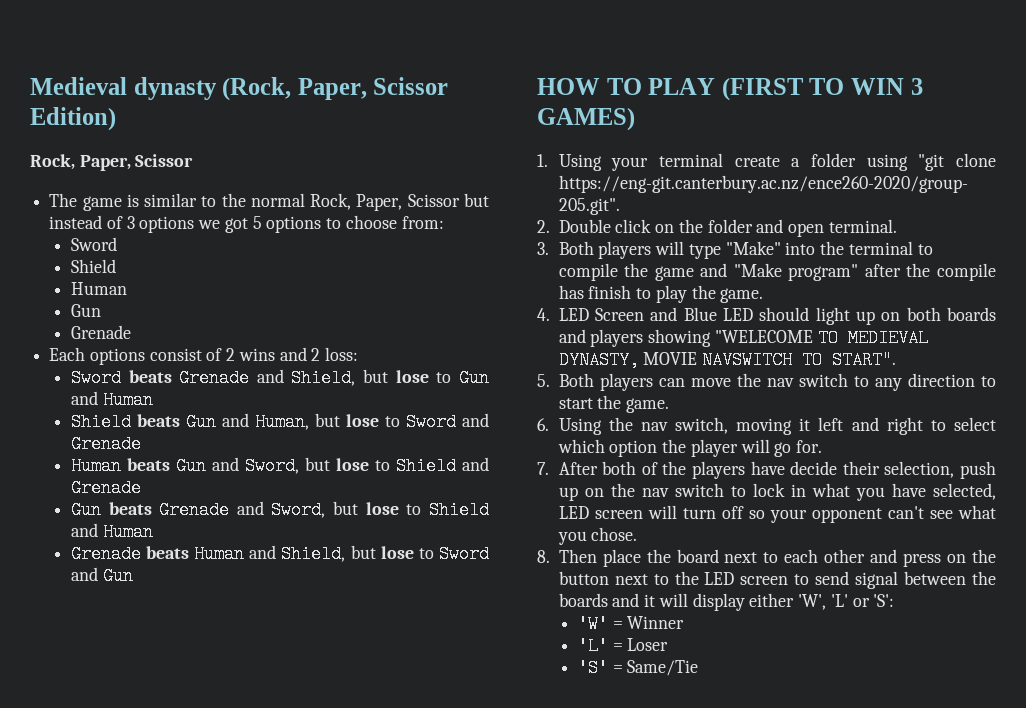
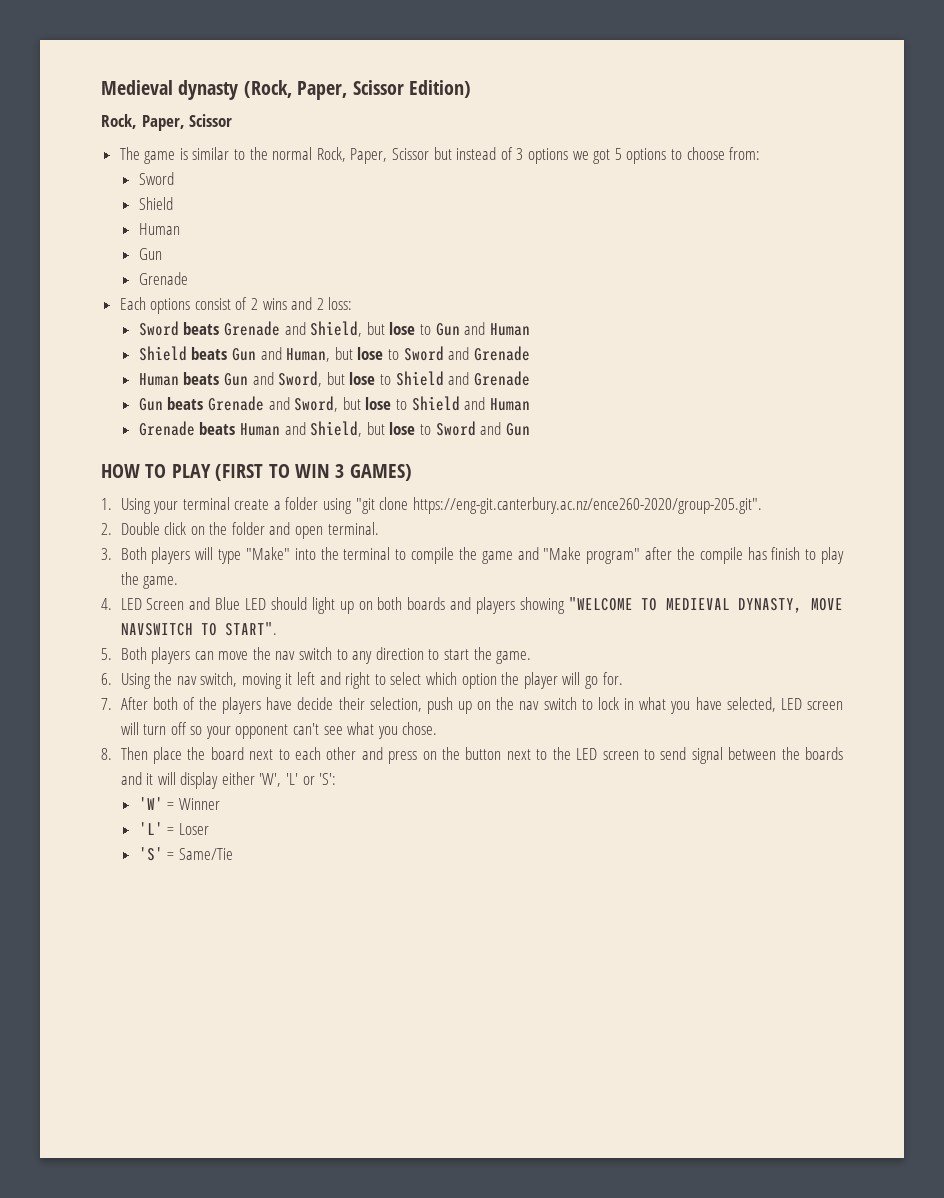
- 4. LED Screen and Blue LED should light up on both boards and players showing "WELECOME TO MEDIEVAL DYNASTY, MOVIE NAVSWITCH TO START".
+ 4. LED Screen and Blue LED should light up on both boards and players showing "WELCOME TO MEDIEVAL DYNASTY, MOVE NAVSWITCH TO START".

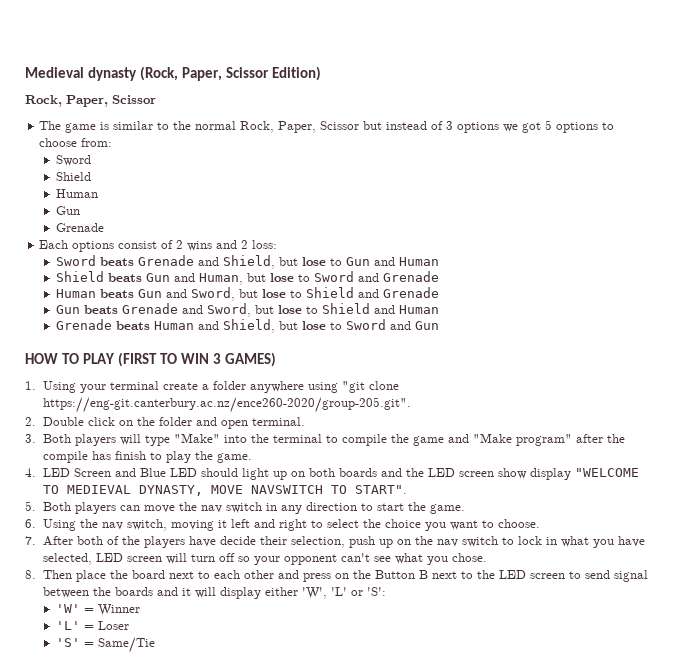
- 1. Using your terminal create a folder using "git clone https://eng-git.canterbury.ac.nz/ence260-2020/group-205.git".
+ 1. Using your terminal create a folder anywhere using "git clone https://eng-git.canterbury.ac.nz/ence260-2020/group-205.git".
- 4. LED Screen and Blue LED should light up on both boards and players showing "WELCOME TO MEDIEVAL DYNASTY, MOVE NAVSWITCH TO START".
+ 4. LED Screen and Blue LED should light up on both boards and the LED screen show display "WELCOME TO MEDIEVAL DYNASTY, MOVE NAVSWITCH TO START".
- 5. Both players can move the nav switch to any direction to start the game.
+ 5. Both players can move the nav switch in any direction to start the game.
- 6. Using the nav switch, moving it left and right to select which option the player will go for.
+ 6. Using the nav switch, moving it left and right to select the choice you want to choose.
- 8. Then place the board next to each other and press on the button next to the LED screen to send signal between the boards and it will display either 'W', 'L' or 'S':
+ 8. Then place the board next to each other and press on the Button B next to the LED screen to send signal between the boards and it will display either 'W', 'L' or 'S':

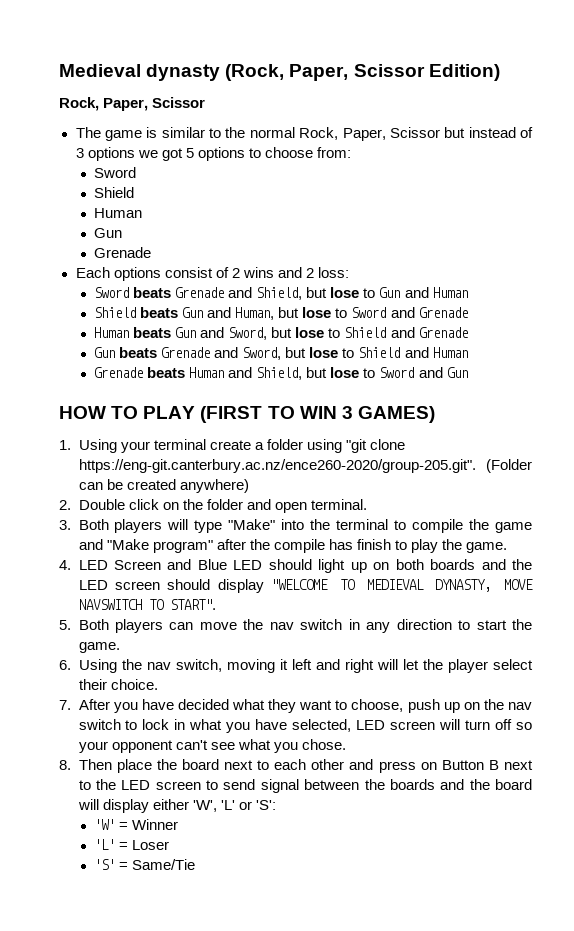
- 1. Using your terminal create a folder anywhere using "git clone https://eng-git.canterbury.ac.nz/ence260-2020/group-205.git".
+ 1. Using your terminal create a folder using "git clone https://eng-git.canterbury.ac.nz/ence260-2020/group-205.git". (Folder can be created anywhere)
- 4. LED Screen and Blue LED should light up on both boards and the LED screen show display "WELCOME TO MEDIEVAL DYNASTY, MOVE NAVSWITCH TO START".
+ 4. LED Screen and Blue LED should light up on both boards and the LED screen should display "WELCOME TO MEDIEVAL DYNASTY, MOVE NAVSWITCH TO START".
- 6. Using the nav switch, moving it left and right to select the choice you want to choose.
- 7. After both of the players have decide their selection, push up on the nav switch to lock in what you have selected, LED screen will turn off so your opponent can't see what you chose.
+ 6. Using the nav switch, moving it left and right will let the player select their choice.
+ 7. After you have decided what they want to choose, push up on the nav switch to lock in what you have selected, LED screen will turn off so your opponent can't see what you chose.
- 8. Then place the board next to each other and press on the Button B next to the LED screen to send signal between the boards and it will display either 'W', 'L' or 'S':
+ 8. Then place the board next to each other and press on Button B next to the LED screen to send signal between the boards and the board will display either 'W', 'L' or 'S':

